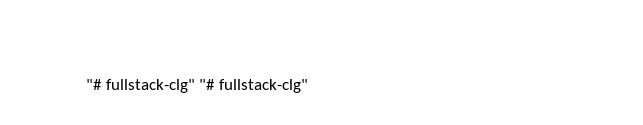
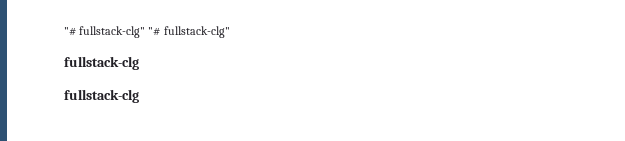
  "# fullstack-clg" "# fullstack-clg"
+ fullstack-clg
+ fullstack-clg

